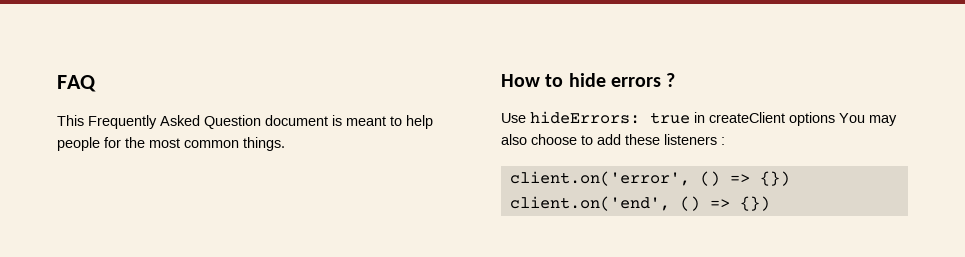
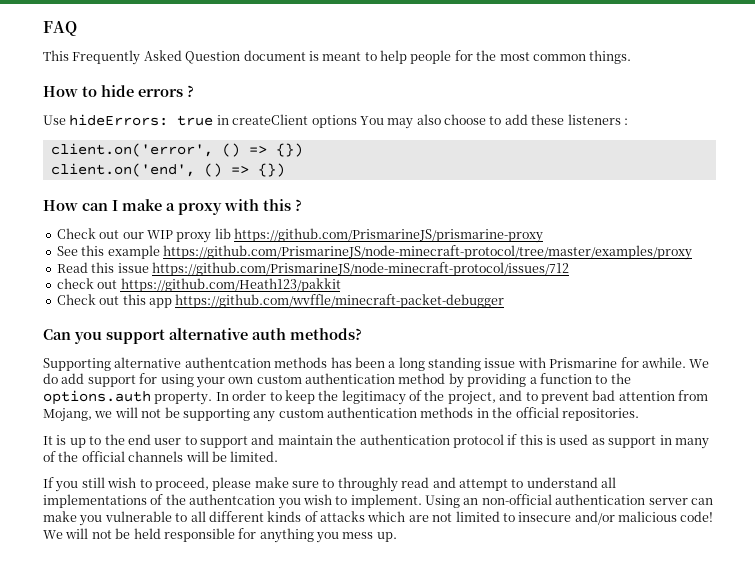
+ How can I make a proxy with this ?
+ Check out our WIP proxy lib https://github.com/PrismarineJS/prismarine-proxy
+ See this example https://github.com/PrismarineJS/node-minecraft-protocol/tree/master/examples/proxy
+ Read this issue https://github.com/PrismarineJS/node-minecraft-protocol/issues/712
+ check out https://github.com/Heath123/pakkit
+ Check out this app https://github.com/wvffle/minecraft-packet-debugger
+ Can you support alternative auth methods?
+ Supporting alternative authentcation methods has been a long standing issue with Prismarine for awhile. We do add support for using your own custom authentication method by providing a function to the options.auth property. In order to keep the legitimacy of the project, and to prevent bad attention from Mojang, we will not be supporting any custom authentication methods in the official repositories.
+ It is up to the end user to support and maintain the authentication protocol if this is used as support in many of the official channels will be limited.
+ If you still wish to proceed, please make sure to throughly read and attempt to understand all implementations of the authentcation you wish to implement. Using an non-official authentication server can make you vulnerable to all different kinds of attacks which are not limited to insecure and/or malicious code! We will not be held responsible for anything you mess up.

